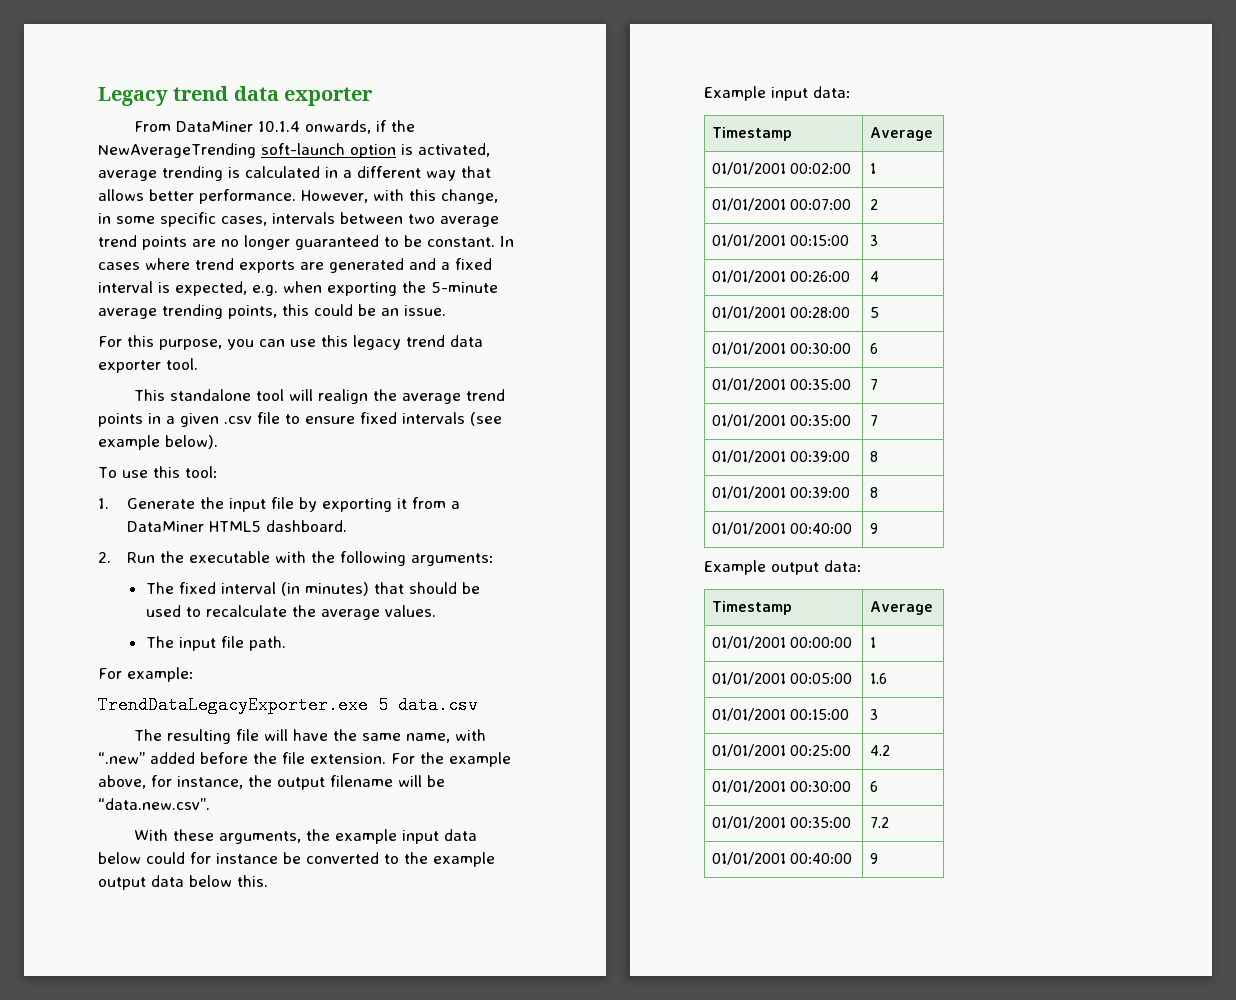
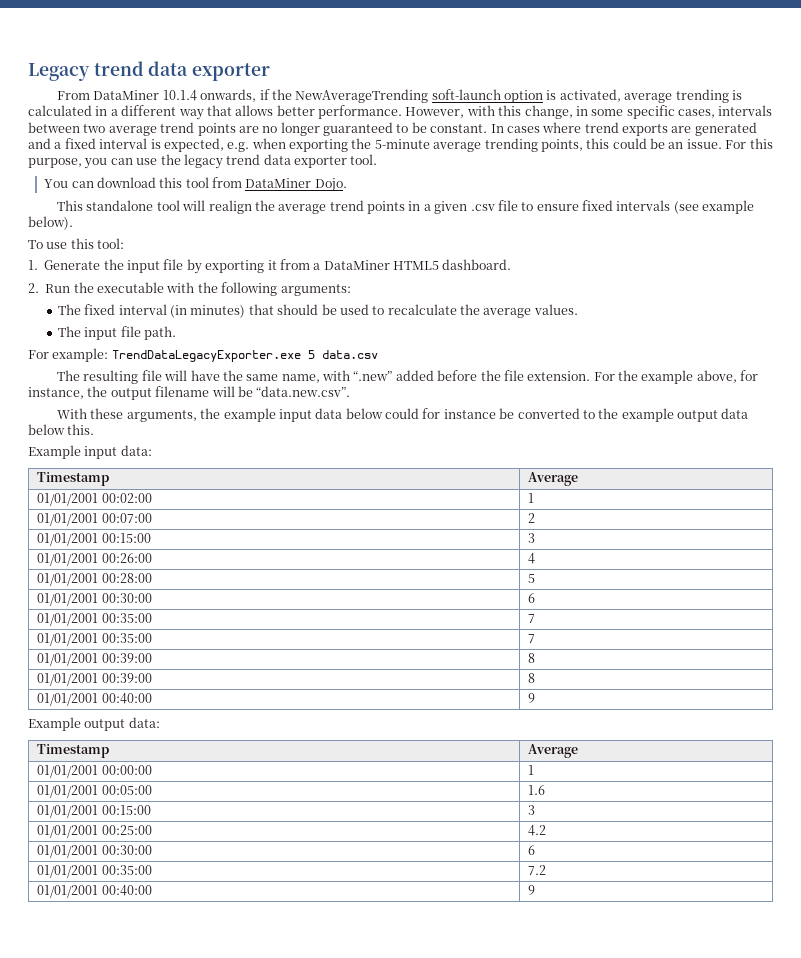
- In cases where trend exports are generated and a fixed interval is expected, e.g. when exporting the 5-minute average trending points, this could be an issue.
- For this purpose, you can use this legacy trend data exporter tool.
+ In cases where trend exports are generated and a fixed interval is expected, e.g. when exporting the 5-minute average trending points, this could be an issue. For this purpose, you can use the legacy trend data exporter tool.
+ You can download this tool from DataMiner Dojo.
- For example:
- TrendDataLegacyExporter.exe 5 data.csv
+ For example: TrendDataLegacyExporter.exe 5 data.csv

